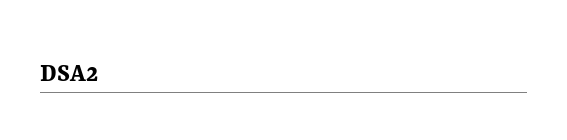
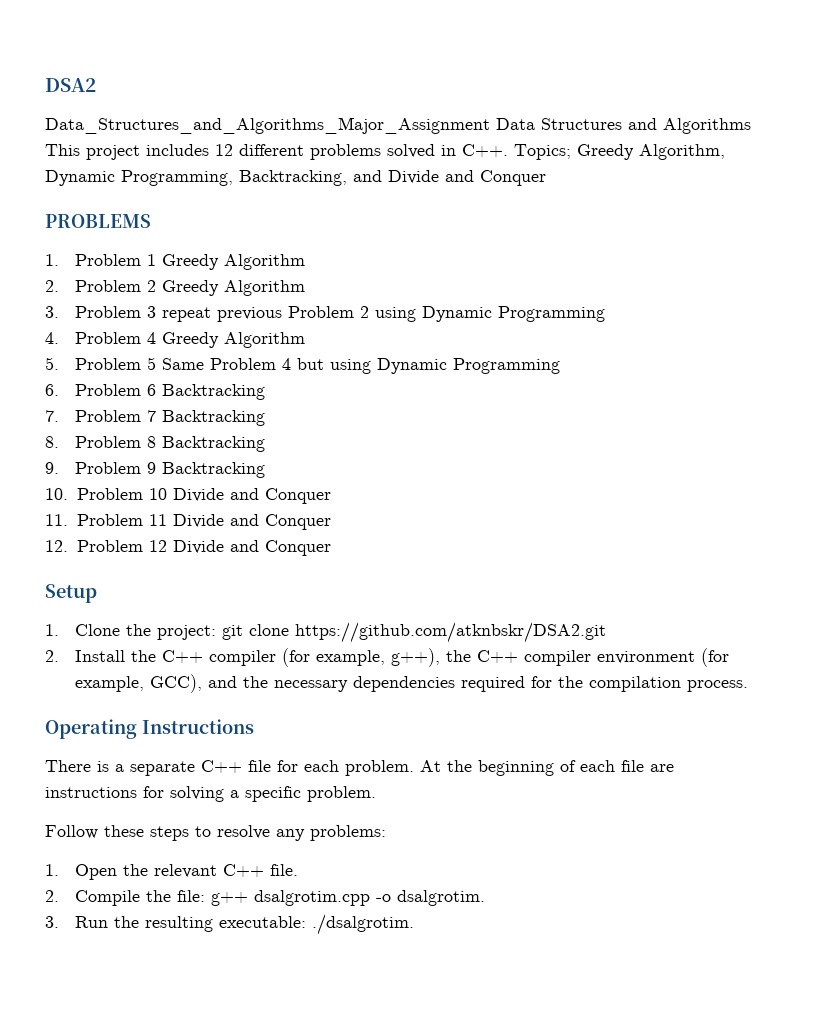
+ Data_Structures_and_Algorithms_Major_Assignment Data Structures and Algorithms This project includes 12 different problems solved in C++. Topics; Greedy Algorithm, Dynamic Programming, Backtracking, and Divide and Conquer
+ PROBLEMS
+ 1. Problem 1 Greedy Algorithm
+ 2. Problem 2 Greedy Algorithm
+ 3. Problem 3 repeat previous Problem 2 using Dynamic Programming
+ 4. Problem 4 Greedy Algorithm
+ 5. Problem 5 Same Problem 4 but using Dynamic Programming
+ 6. Problem 6 Backtracking
+ 7. Problem 7 Backtracking
+ 8. Problem 8 Backtracking
+ 9. Problem 9 Backtracking
+ 10. Problem 10 Divide and Conquer
+ 11. Problem 11 Divide and Conquer
+ 12. Problem 12 Divide and Conquer
+ Setup
+ 1. Clone the project: git clone https://github.com/atknbskr/DSA2.git
+ 2. Install the C++ compiler (for example, g++), the C++ compiler environment (for example, GCC), and the necessary dependencies required for the compilation process.
+ Operating Instructions
+ There is a separate C++ file for each problem. At the beginning of each file are instructions for solving a specific problem.
+ Follow these steps to resolve any problems:
+ 1. Open the relevant C++ file.
+ 2. Compile the file: g++ dsalgrotim.cpp -o dsalgrotim.
+ 3. Run the resulting executable: ./dsalgrotim.

